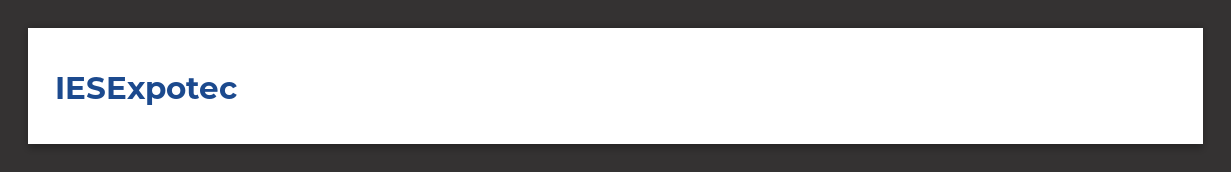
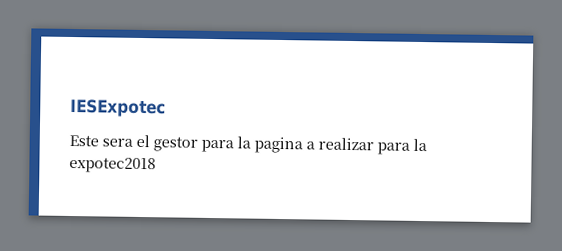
+ Este sera el gestor para la pagina a realizar para la expotec2018

